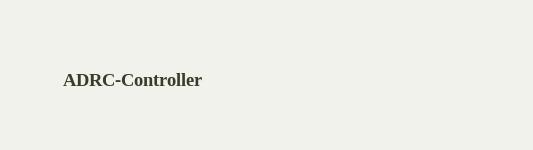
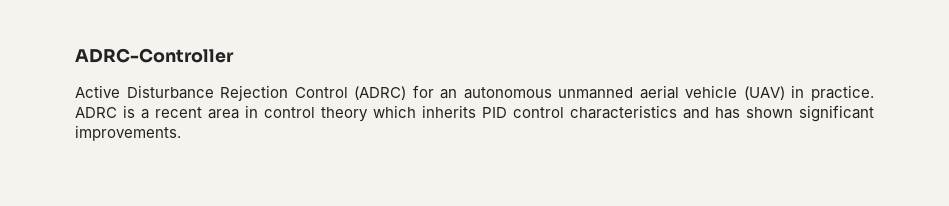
+ Active Disturbance Rejection Control (ADRC) for an autonomous unmanned aerial vehicle (UAV) in practice. ADRC is a recent area in control theory which inherits PID control characteristics and has shown significant improvements.

